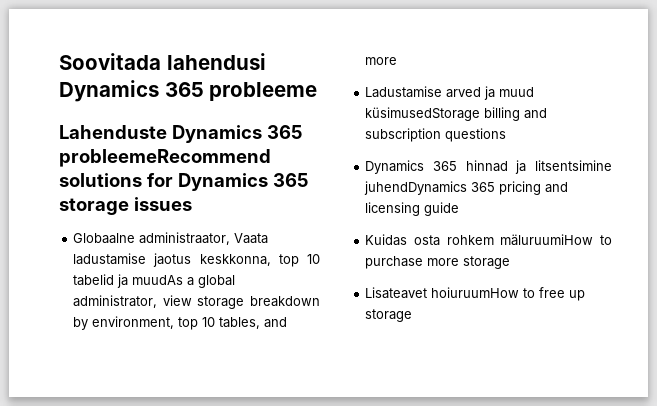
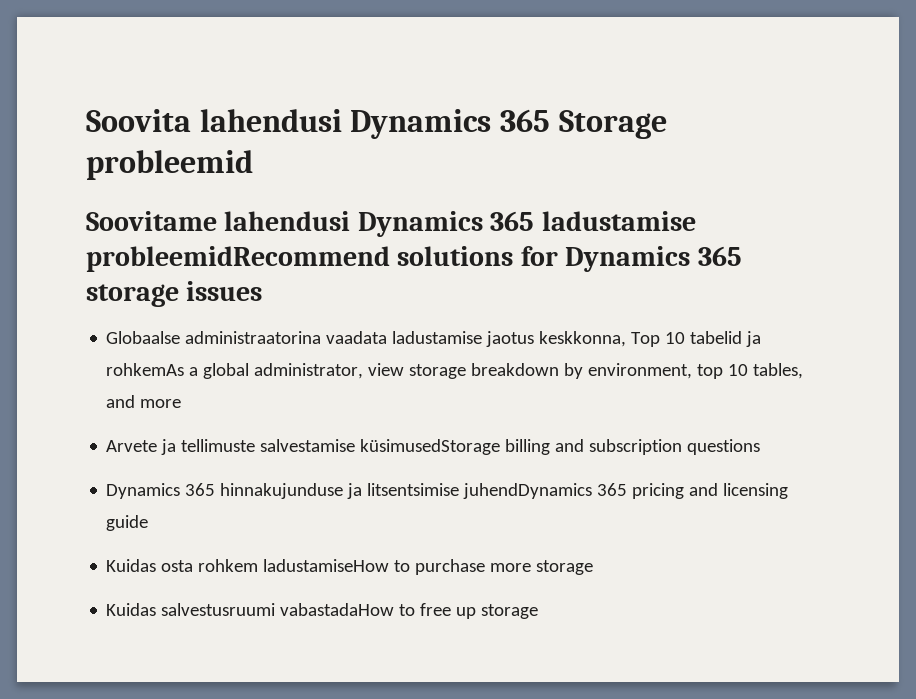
- Soovitada lahendusi Dynamics 365 probleeme
- Lahenduste Dynamics 365 probleemeRecommend solutions for Dynamics 365 storage issues
+ Soovita lahendusi Dynamics 365 Storage probleemid
+ Soovitame lahendusi Dynamics 365 ladustamise probleemidRecommend solutions for Dynamics 365 storage issues
- Globaalne administraator, Vaata ladustamise jaotus keskkonna, top 10 tabelid ja muudAs a global administrator, view storage breakdown by environment, top 10 tables, and more
+ Globaalse administraatorina vaadata ladustamise jaotus keskkonna, Top 10 tabelid ja rohkemAs a global administrator, view storage breakdown by environment, top 10 tables, and more
- Ladustamise arved ja muud küsimusedStorage billing and subscription questions
+ Arvete ja tellimuste salvestamise küsimusedStorage billing and subscription questions
- Dynamics 365 hinnad ja litsentsimine juhendDynamics 365 pricing and licensing guide
+ Dynamics 365 hinnakujunduse ja litsentsimise juhendDynamics 365 pricing and licensing guide
- Kuidas osta rohkem mäluruumiHow to purchase more storage
+ Kuidas osta rohkem ladustamiseHow to purchase more storage
- Lisateavet hoiuruumHow to free up storage
+ Kuidas salvestusruumi vabastadaHow to free up storage

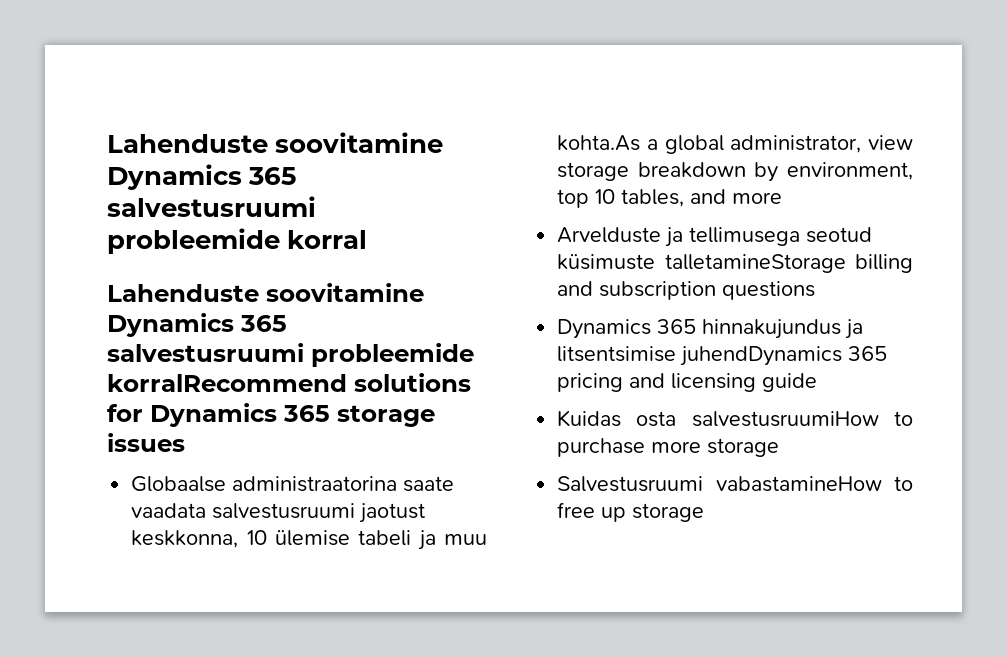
- Soovita lahendusi Dynamics 365 Storage probleemid
- Soovitame lahendusi Dynamics 365 ladustamise probleemidRecommend solutions for Dynamics 365 storage issues
+ Lahenduste soovitamine Dynamics 365 salvestusruumi probleemide korral
+ Lahenduste soovitamine Dynamics 365 salvestusruumi probleemide korralRecommend solutions for Dynamics 365 storage issues
- Globaalse administraatorina vaadata ladustamise jaotus keskkonna, Top 10 tabelid ja rohkemAs a global administrator, view storage breakdown by environment, top 10 tables, and more
+ Globaalse administraatorina saate vaadata salvestusruumi jaotust keskkonna, 10 ülemise tabeli ja muu kohta.As a global administrator, view storage breakdown by environment, top 10 tables, and more
- Arvete ja tellimuste salvestamise küsimusedStorage billing and subscription questions
+ Arvelduste ja tellimusega seotud küsimuste talletamineStorage billing and subscription questions
- Dynamics 365 hinnakujunduse ja litsentsimise juhendDynamics 365 pricing and licensing guide
+ Dynamics 365 hinnakujundus ja litsentsimise juhendDynamics 365 pricing and licensing guide
- Kuidas osta rohkem ladustamiseHow to purchase more storage
+ Kuidas osta salvestusruumiHow to purchase more storage
- Kuidas salvestusruumi vabastadaHow to free up storage
+ Salvestusruumi vabastamineHow to free up storage

